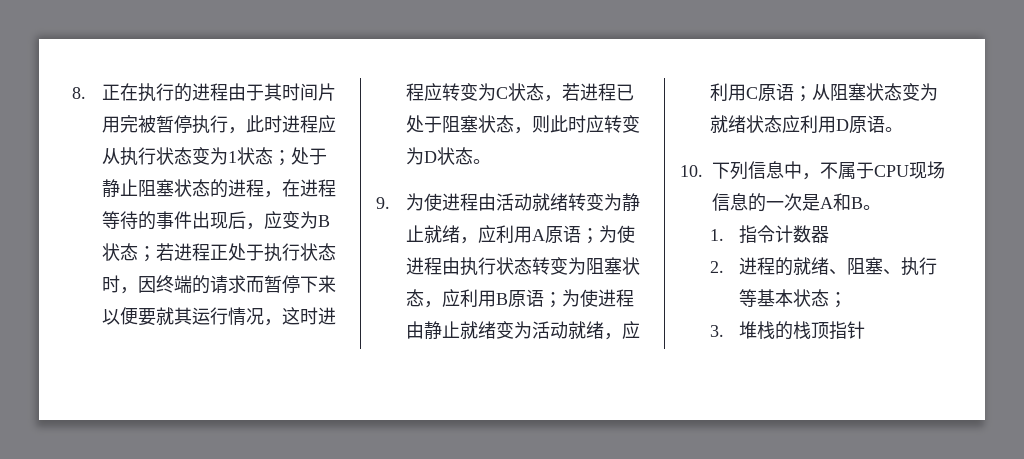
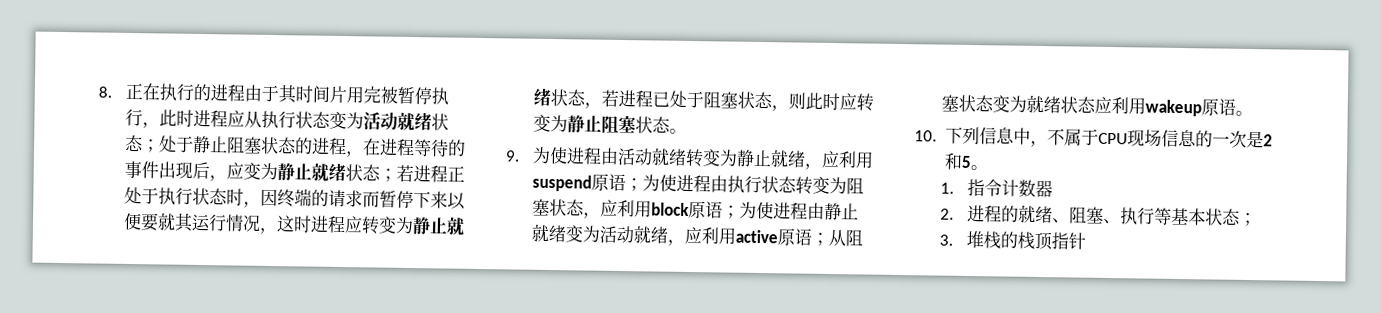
- 8.正在执行的进程由于其时间片用完被暂停执行，此时进程应从执行状态变为1状态；
+ 8.正在执行的进程由于其时间片用完被暂停执行，此时进程应从执行状态变为活动就绪状态；
- 处于静止阻塞状态的进程，在进程等待的事件出现后，应变为B状态；
+ 处于静止阻塞状态的进程，在进程等待的事件出现后，应变为静止就绪状态；
- 若进程正处于执行状态时，因终端的请求而暂停下来以便要就其运行情况，这时进程应转变为C状态，若进程已处于阻塞状态，则此时应转变为D状态。
+ 若进程正处于执行状态时，因终端的请求而暂停下来以便要就其运行情况，这时进程应转变为静止就绪状态，若进程已处于阻塞状态，则此时应转变为静止阻塞状态。
- 9.为使进程由活动就绪转变为静止就绪，应利用A原语；为使进程由执行状态转变为阻塞状态，应利用B原语；为使进程由静止就绪变为活动就绪，应利用C原语；从阻塞状态变为就绪状态应利用D原语。
+ 9.为使进程由活动就绪转变为静止就绪，应利用suspend原语；为使进程由执行状态转变为阻塞状态，应利用block原语；为使进程由静止就绪变为活动就绪，应利用active原语；从阻塞状态变为就绪状态应利用wakeup原语。
- 10.下列信息中，不属于CPU现场信息的一次是A和B。
+ 10.下列信息中，不属于CPU现场信息的一次是2和5。

